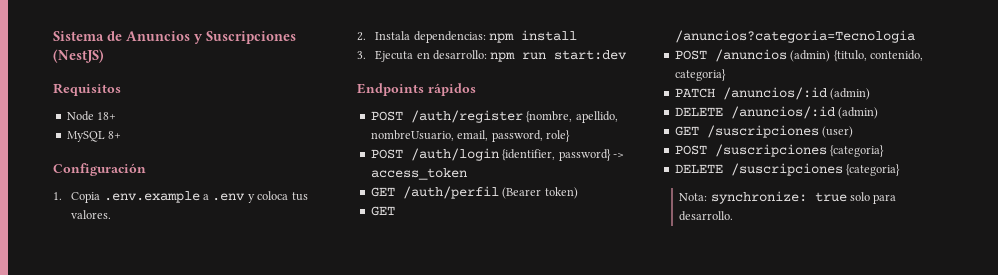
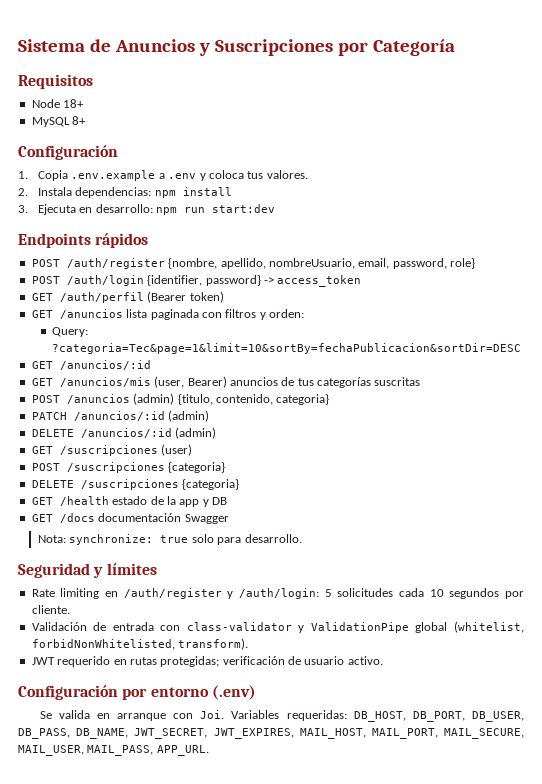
- Sistema de Anuncios y Suscripciones (NestJS)
+ Sistema de Anuncios y Suscripciones por Categoría
- GET /anuncios?categoria=Tecnologia
+ GET /anuncios lista paginada con filtros y orden:
+ Query: ?categoria=Tec&page=1&limit=10&sortBy=fechaPublicacion&sortDir=DESC
+ GET /anuncios/:id
+ GET /anuncios/mis (user, Bearer) anuncios de tus categorías suscritas
+ GET /health estado de la app y DB
+ GET /docs documentación Swagger
+ Seguridad y límites
+ Rate limiting en /auth/register y /auth/login: 5 solicitudes cada 10 segundos por cliente.
+ Validación de entrada con class-validator y ValidationPipe global (whitelist, forbidNonWhitelisted, transform).
+ JWT requerido en rutas protegidas; verificación de usuario activo.
+ Configuración por entorno (.env)
+ Se valida en arranque con Joi. Variables requeridas: DB_HOST, DB_PORT, DB_USER, DB_PASS, DB_NAME, JWT_SECRET, JWT_EXPIRES, MAIL_HOST, MAIL_PORT, MAIL_SECURE, MAIL_USER, MAIL_PASS, APP_URL.

